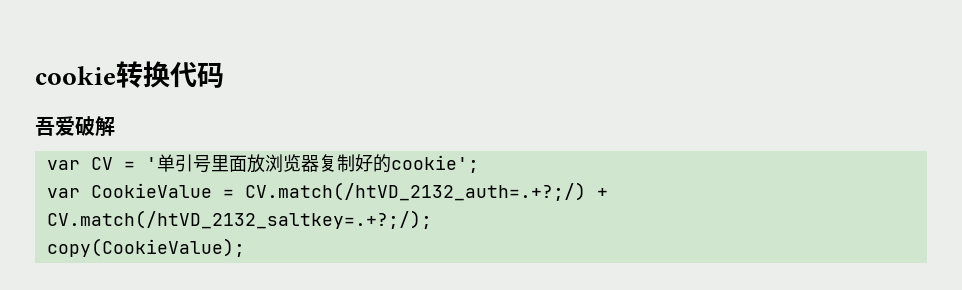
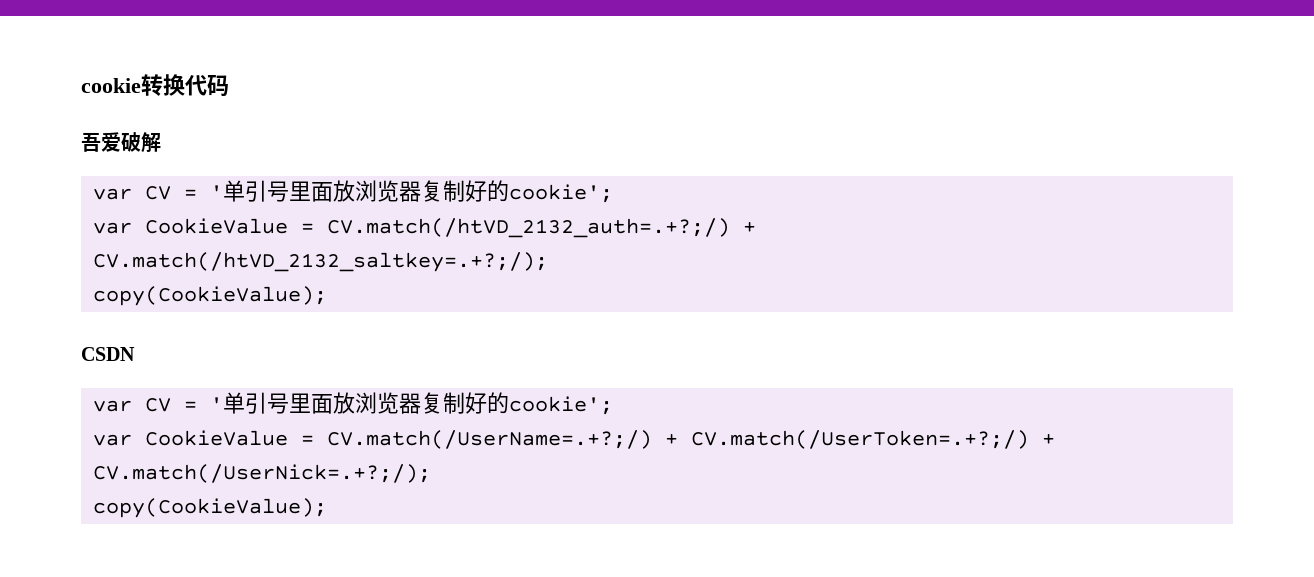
+ CSDN
+ var CV = '单引号里面放浏览器复制好的cookie';
+ var CookieValue = CV.match(/UserName=.+?;/) + CV.match(/UserToken=.+?;/) + CV.match(/UserNick=.+?;/);
+ copy(CookieValue);

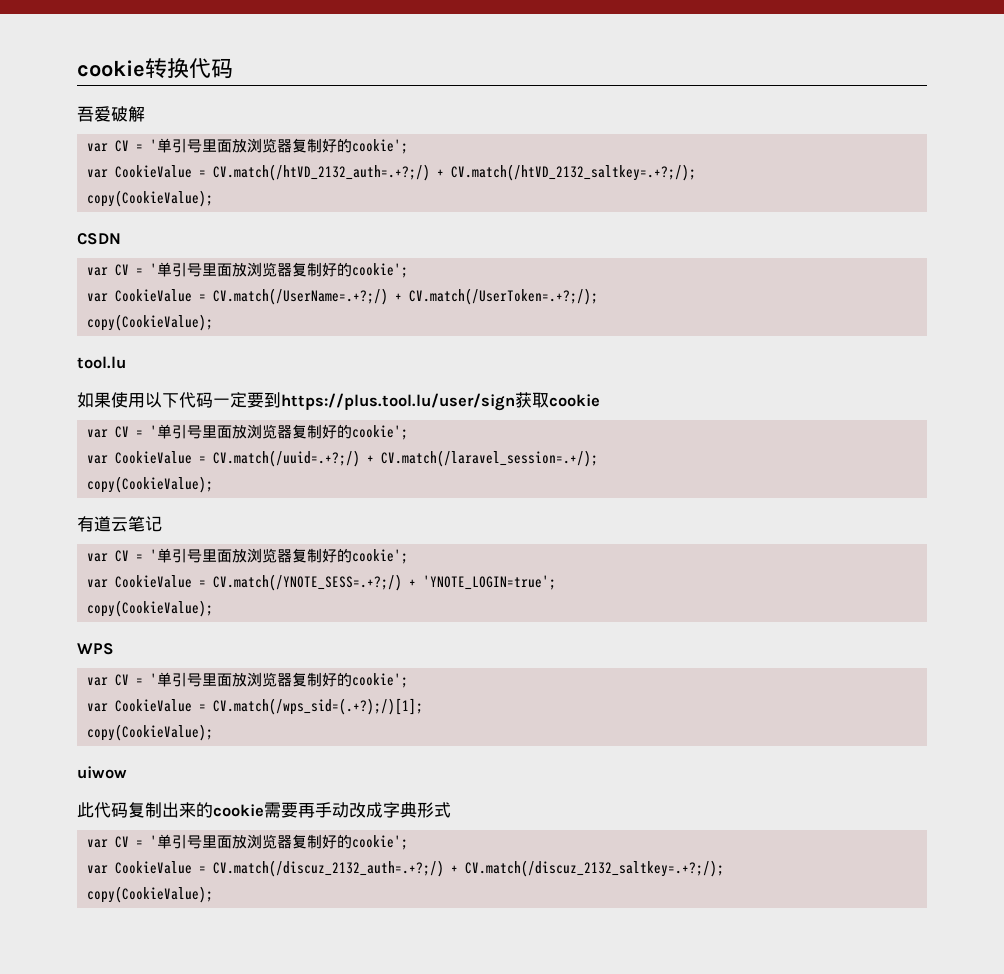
- var CookieValue = CV.match(/UserName=.+?;/) + CV.match(/UserToken=.+?;/) + CV.match(/UserNick=.+?;/);
+ var CookieValue = CV.match(/UserName=.+?;/) + CV.match(/UserToken=.+?;/);
+ copy(CookieValue);
+ tool.lu
+ 如果使用以下代码一定要到https://plus.tool.lu/user/sign获取cookie
+ var CV = '单引号里面放浏览器复制好的cookie';
+ var CookieValue = CV.match(/uuid=.+?;/) + CV.match(/laravel_session=.+/);
+ copy(CookieValue);
+ 有道云笔记
+ var CV = '单引号里面放浏览器复制好的cookie';
+ var CookieValue = CV.match(/YNOTE_SESS=.+?;/) + 'YNOTE_LOGIN=true';
+ copy(CookieValue);
+ WPS
+ var CV = '单引号里面放浏览器复制好的cookie';
+ var CookieValue = CV.match(/wps_sid=(.+?);/)[1];
+ copy(CookieValue);
+ uiwow
+ 此代码复制出来的cookie需要再手动改成字典形式
+ var CV = '单引号里面放浏览器复制好的cookie';
+ var CookieValue = CV.match(/discuz_2132_auth=.+?;/) + CV.match(/discuz_2132_saltkey=.+?;/);

